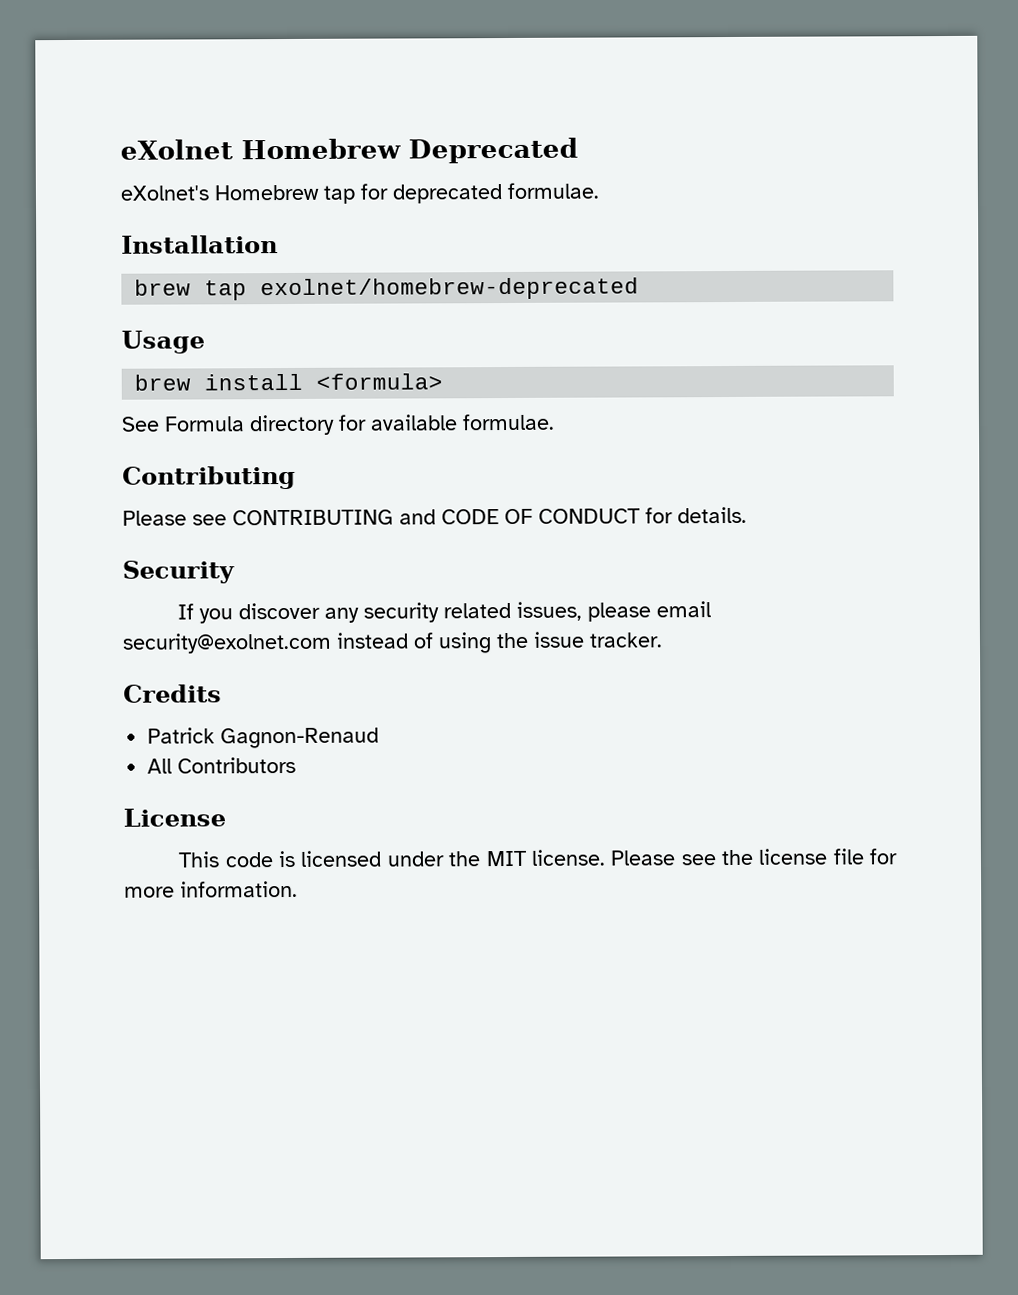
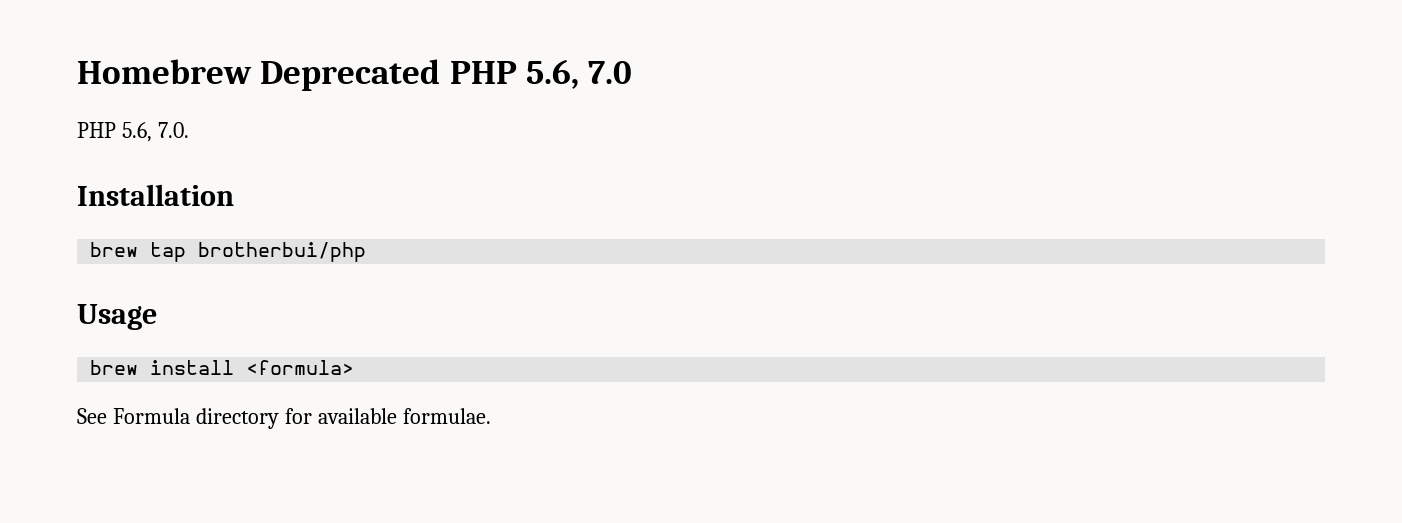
- eXolnet Homebrew Deprecated
- eXolnet's Homebrew tap for deprecated formulae.
+ Homebrew Deprecated PHP 5.6, 7.0
+ PHP 5.6, 7.0.
- brew tap exolnet/homebrew-deprecated
+ brew tap brotherbui/php
- Contributing
- Please see CONTRIBUTING and CODE OF CONDUCT for details.
- Security
- If you discover any security related issues, please email security@exolnet.com instead of using the issue tracker.
- Credits
- Patrick Gagnon-Renaud
- All Contributors
- License
- This code is licensed under the MIT license. Please see the license file for more information.

